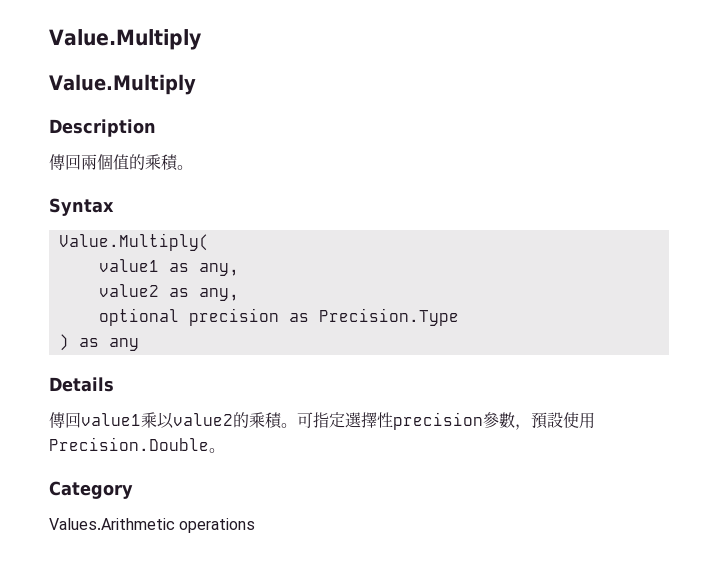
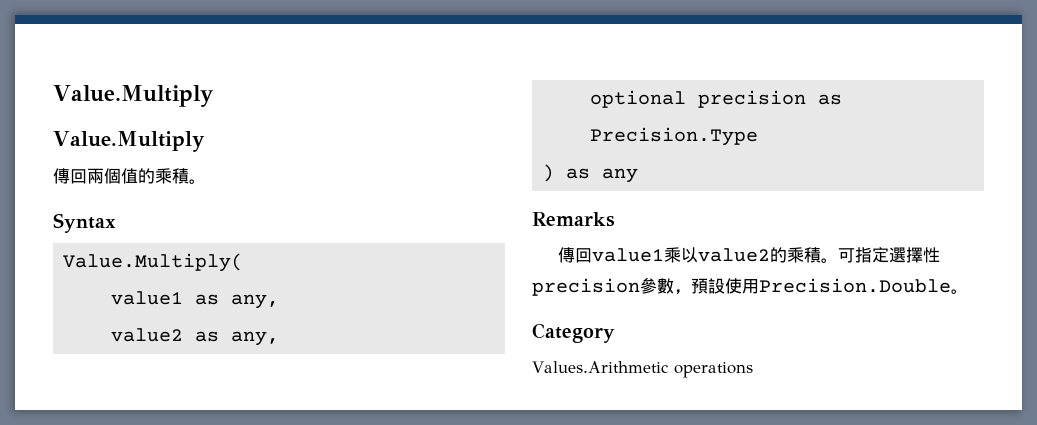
- Description
- Details
+ Remarks

